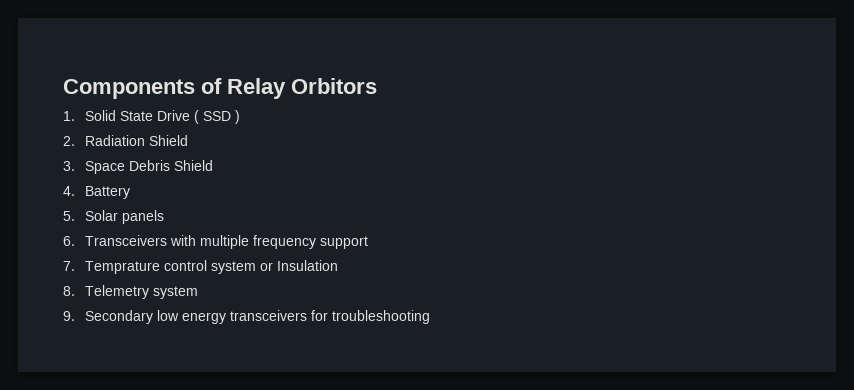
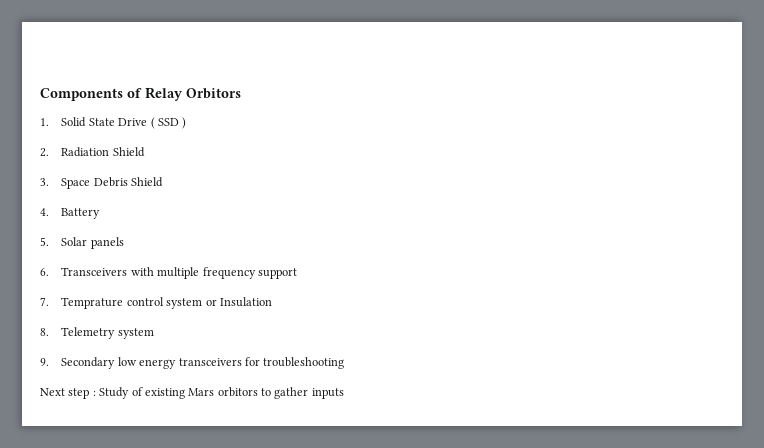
+ Next step : Study of existing Mars orbitors to gather inputs

